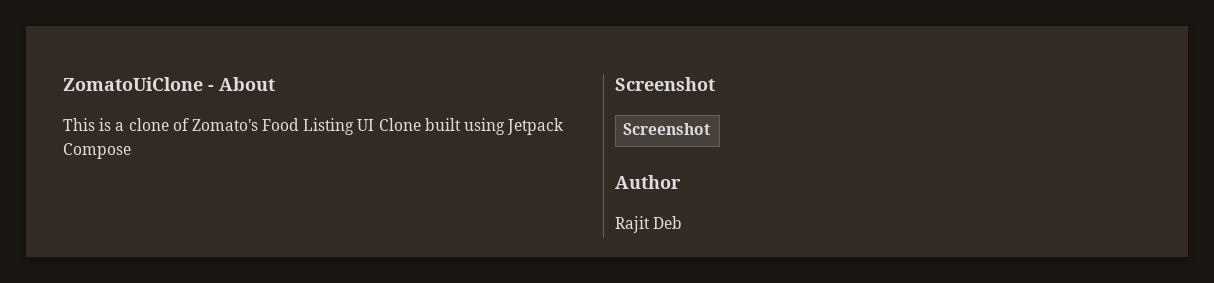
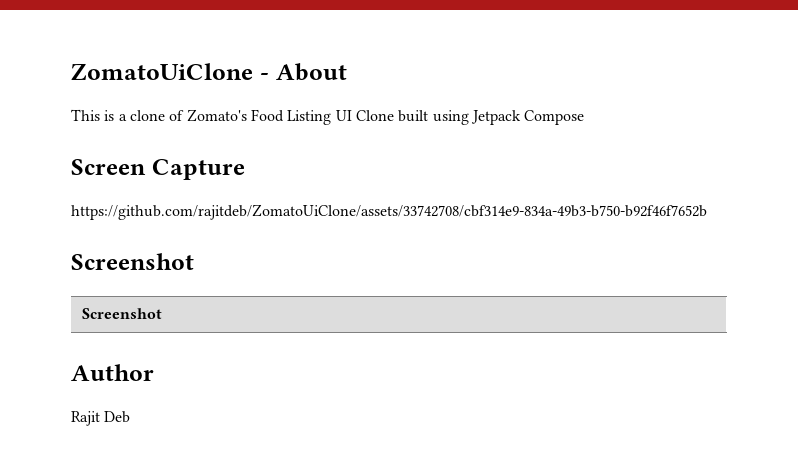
+ Screen Capture
+ https://github.com/rajitdeb/ZomatoUiClone/assets/33742708/cbf314e9-834a-49b3-b750-b92f46f7652b

